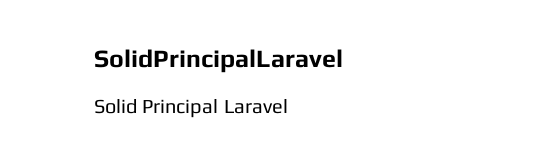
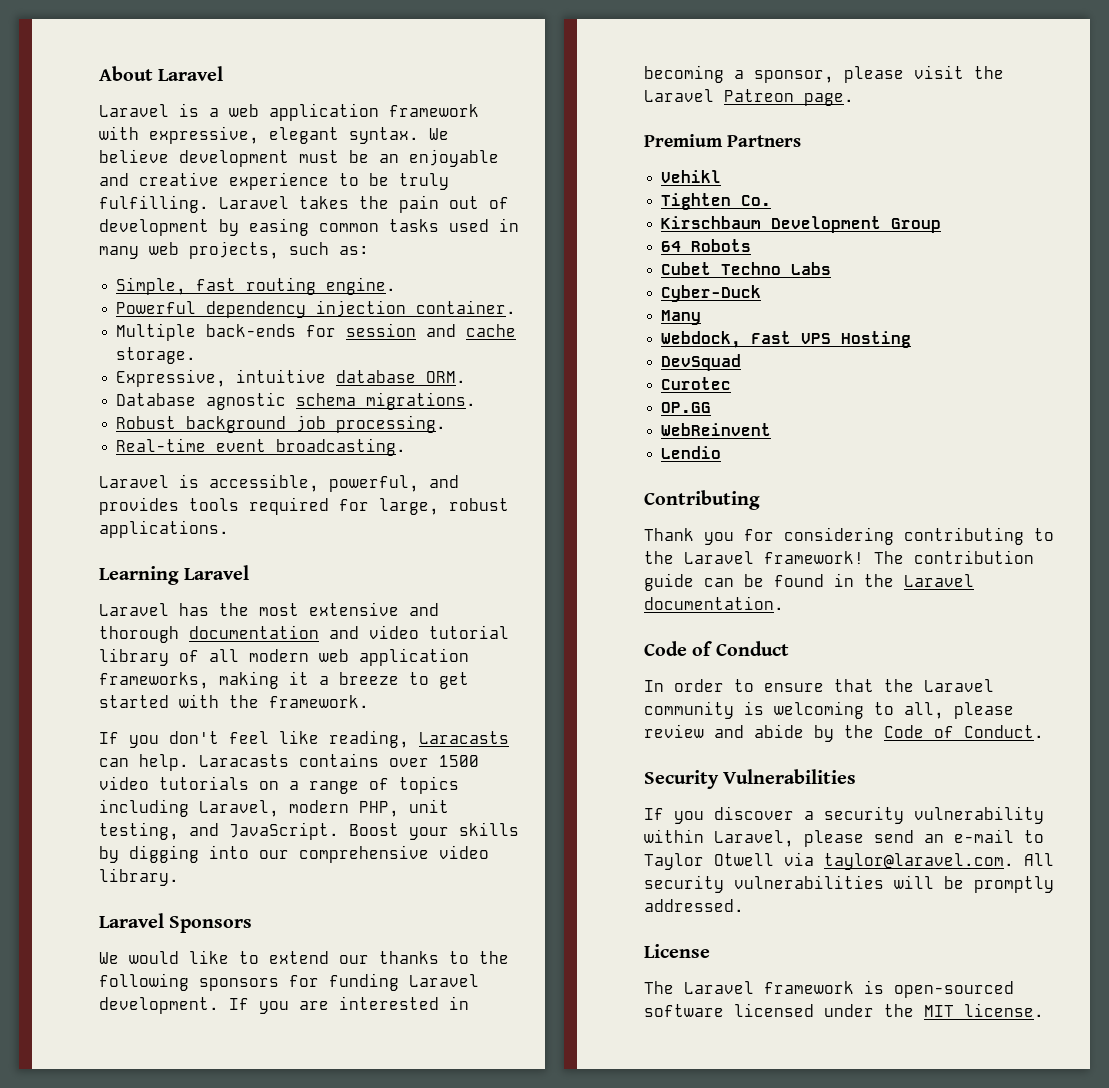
- SolidPrincipalLaravel
- Solid Principal Laravel
+ About Laravel
+ Laravel is a web application framework with expressive, elegant syntax. We believe development must be an enjoyable and creative experience to be truly fulfilling. Laravel takes the pain out of development by easing common tasks used in many web projects, such as:
+ Simple, fast routing engine.
+ Powerful dependency injection container.
+ Multiple back-ends for session and cache storage.
+ Expressive, intuitive database ORM.
+ Database agnostic schema migrations.
+ Robust background job processing.
+ Real-time event broadcasting.
+ Laravel is accessible, powerful, and provides tools required for large, robust applications.
+ Learning Laravel
+ Laravel has the most extensive and thorough documentation and video tutorial library of all modern web application frameworks, making it a breeze to get started with the framework.
+ If you don't feel like reading, Laracasts can help. Laracasts contains over 1500 video tutorials on a range of topics including Laravel, modern PHP, unit testing, and JavaScript. Boost your skills by digging into our comprehensive video library.
+ Laravel Sponsors
+ We would like to extend our thanks to the following sponsors for funding Laravel development. If you are interested in becoming a sponsor, please visit the Laravel Patreon page.
+ Premium Partners
+ Vehikl
+ Tighten Co.
+ Kirschbaum Development Group
+ 64 Robots
+ Cubet Techno Labs
+ Cyber-Duck
+ Many
+ Webdock, Fast VPS Hosting
+ DevSquad
+ Curotec
+ OP.GG
+ WebReinvent
+ Lendio
+ Contributing
+ Thank you for considering contributing to the Laravel framework! The contribution guide can be found in the Laravel documentation.
+ Code of Conduct
+ In order to ensure that the Laravel community is welcoming to all, please review and abide by the Code of Conduct.
+ Security Vulnerabilities
+ If you discover a security vulnerability within Laravel, please send an e-mail to Taylor Otwell via taylor@laravel.com. All security vulnerabilities will be promptly addressed.
+ License
+ The Laravel framework is open-sourced software licensed under the MIT license.

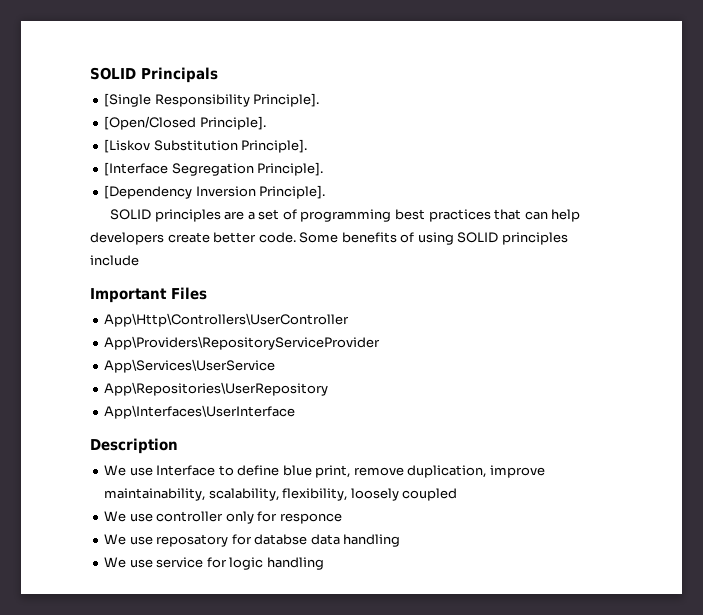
- About Laravel
- Laravel is a web application framework with expressive, elegant syntax. We believe development must be an enjoyable and creative experience to be truly fulfilling. Laravel takes the pain out of development by easing common tasks used in many web projects, such as:
- Simple, fast routing engine.
- Powerful dependency injection container.
- Multiple back-ends for session and cache storage.
- Expressive, intuitive database ORM.
- Database agnostic schema migrations.
- Robust background job processing.
- Real-time event broadcasting.
- Laravel is accessible, powerful, and provides tools required for large, robust applications.
- Learning Laravel
- Laravel has the most extensive and thorough documentation and video tutorial library of all modern web application frameworks, making it a breeze to get started with the framework.
- If you don't feel like reading, Laracasts can help. Laracasts contains over 1500 video tutorials on a range of topics including Laravel, modern PHP, unit testing, and JavaScript. Boost your skills by digging into our comprehensive video library.
- Laravel Sponsors
- We would like to extend our thanks to the following sponsors for funding Laravel development. If you are interested in becoming a sponsor, please visit the Laravel Patreon page.
- Premium Partners
- Vehikl
- Tighten Co.
- Kirschbaum Development Group
- 64 Robots
- Cubet Techno Labs
- Cyber-Duck
- Many
- Webdock, Fast VPS Hosting
- DevSquad
- Curotec
- OP.GG
- WebReinvent
- Lendio
- Contributing
- Thank you for considering contributing to the Laravel framework! The contribution guide can be found in the Laravel documentation.
- Code of Conduct
- In order to ensure that the Laravel community is welcoming to all, please review and abide by the Code of Conduct.
- Security Vulnerabilities
- If you discover a security vulnerability within Laravel, please send an e-mail to Taylor Otwell via taylor@laravel.com. All security vulnerabilities will be promptly addressed.
- License
- The Laravel framework is open-sourced software licensed under the MIT license.
+ SOLID Principals
+ [Single Responsibility Principle].
+ [Open/Closed Principle].
+ [Liskov Substitution Principle].
+ [Interface Segregation Principle].
+ [Dependency Inversion Principle].
+ SOLID principles are a set of programming best practices that can help developers create better code. Some benefits of using SOLID principles include
+ Important Files
+ App\Http\Controllers\UserController
+ App\Providers\RepositoryServiceProvider
+ App\Services\UserService
+ App\Repositories\UserRepository
+ App\Interfaces\UserInterface
+ Description
+ We use Interface to define blue print, remove duplication, improve maintainability, scalability, flexibility, loosely coupled
+ We use controller only for responce
+ We use reposatory for databse data handling
+ We use service for logic handling

